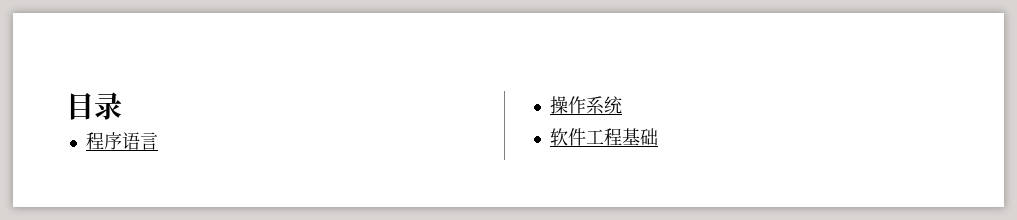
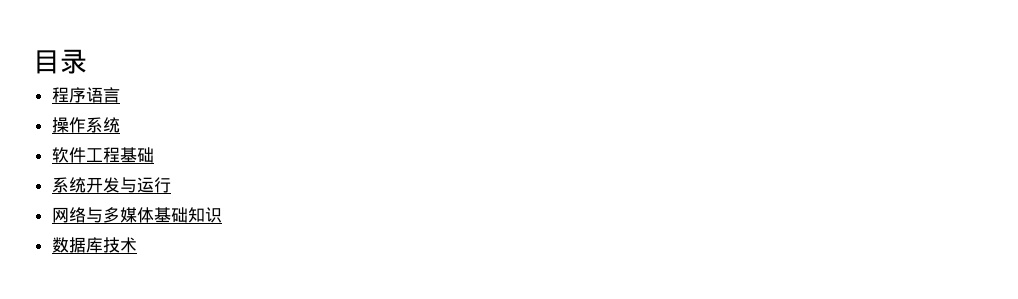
+ 系统开发与运行
+ 网络与多媒体基础知识
+ 数据库技术

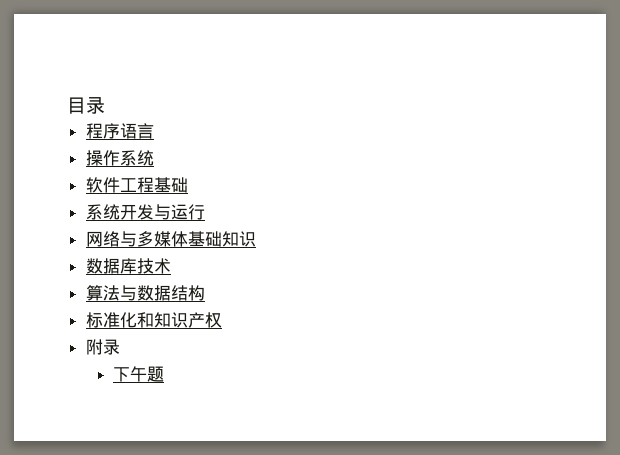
+ 算法与数据结构
+ 标准化和知识产权
+ 附录
+ 下午题

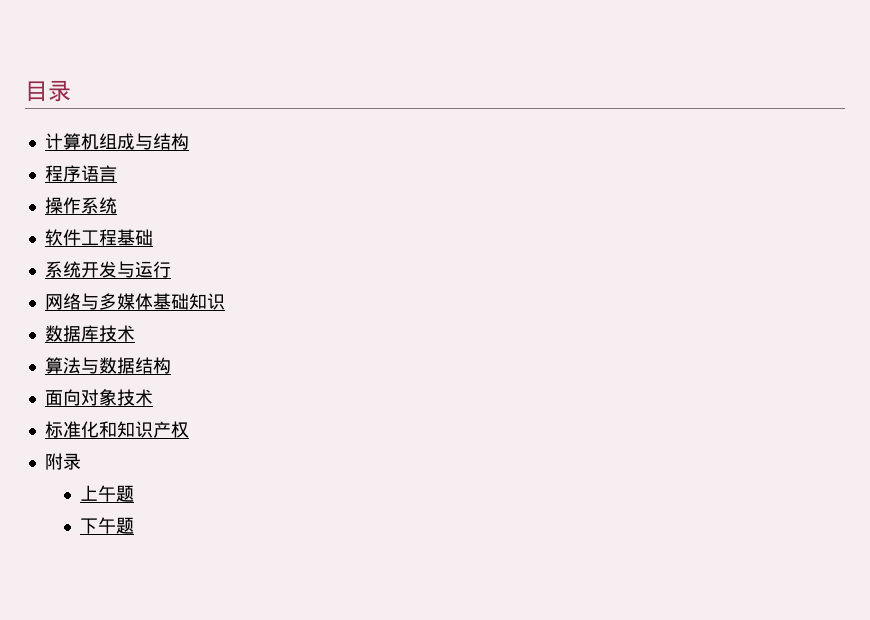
+ 计算机组成与结构
+ 面向对象技术
+ 上午题

